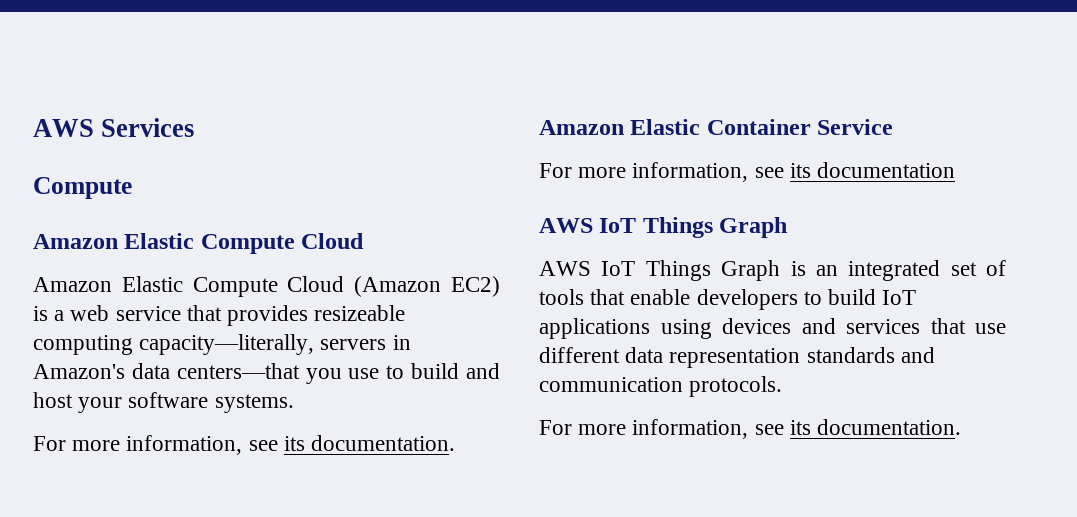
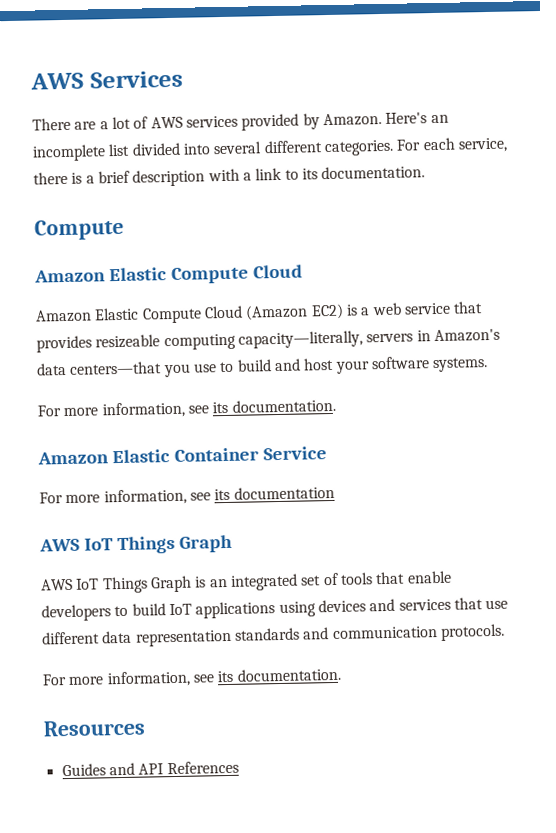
+ There are a lot of AWS services provided by Amazon. Here's an incomplete list divided into several different categories. For each service, there is a brief description with a link to its documentation.
+ Resources
+ Guides and API References

